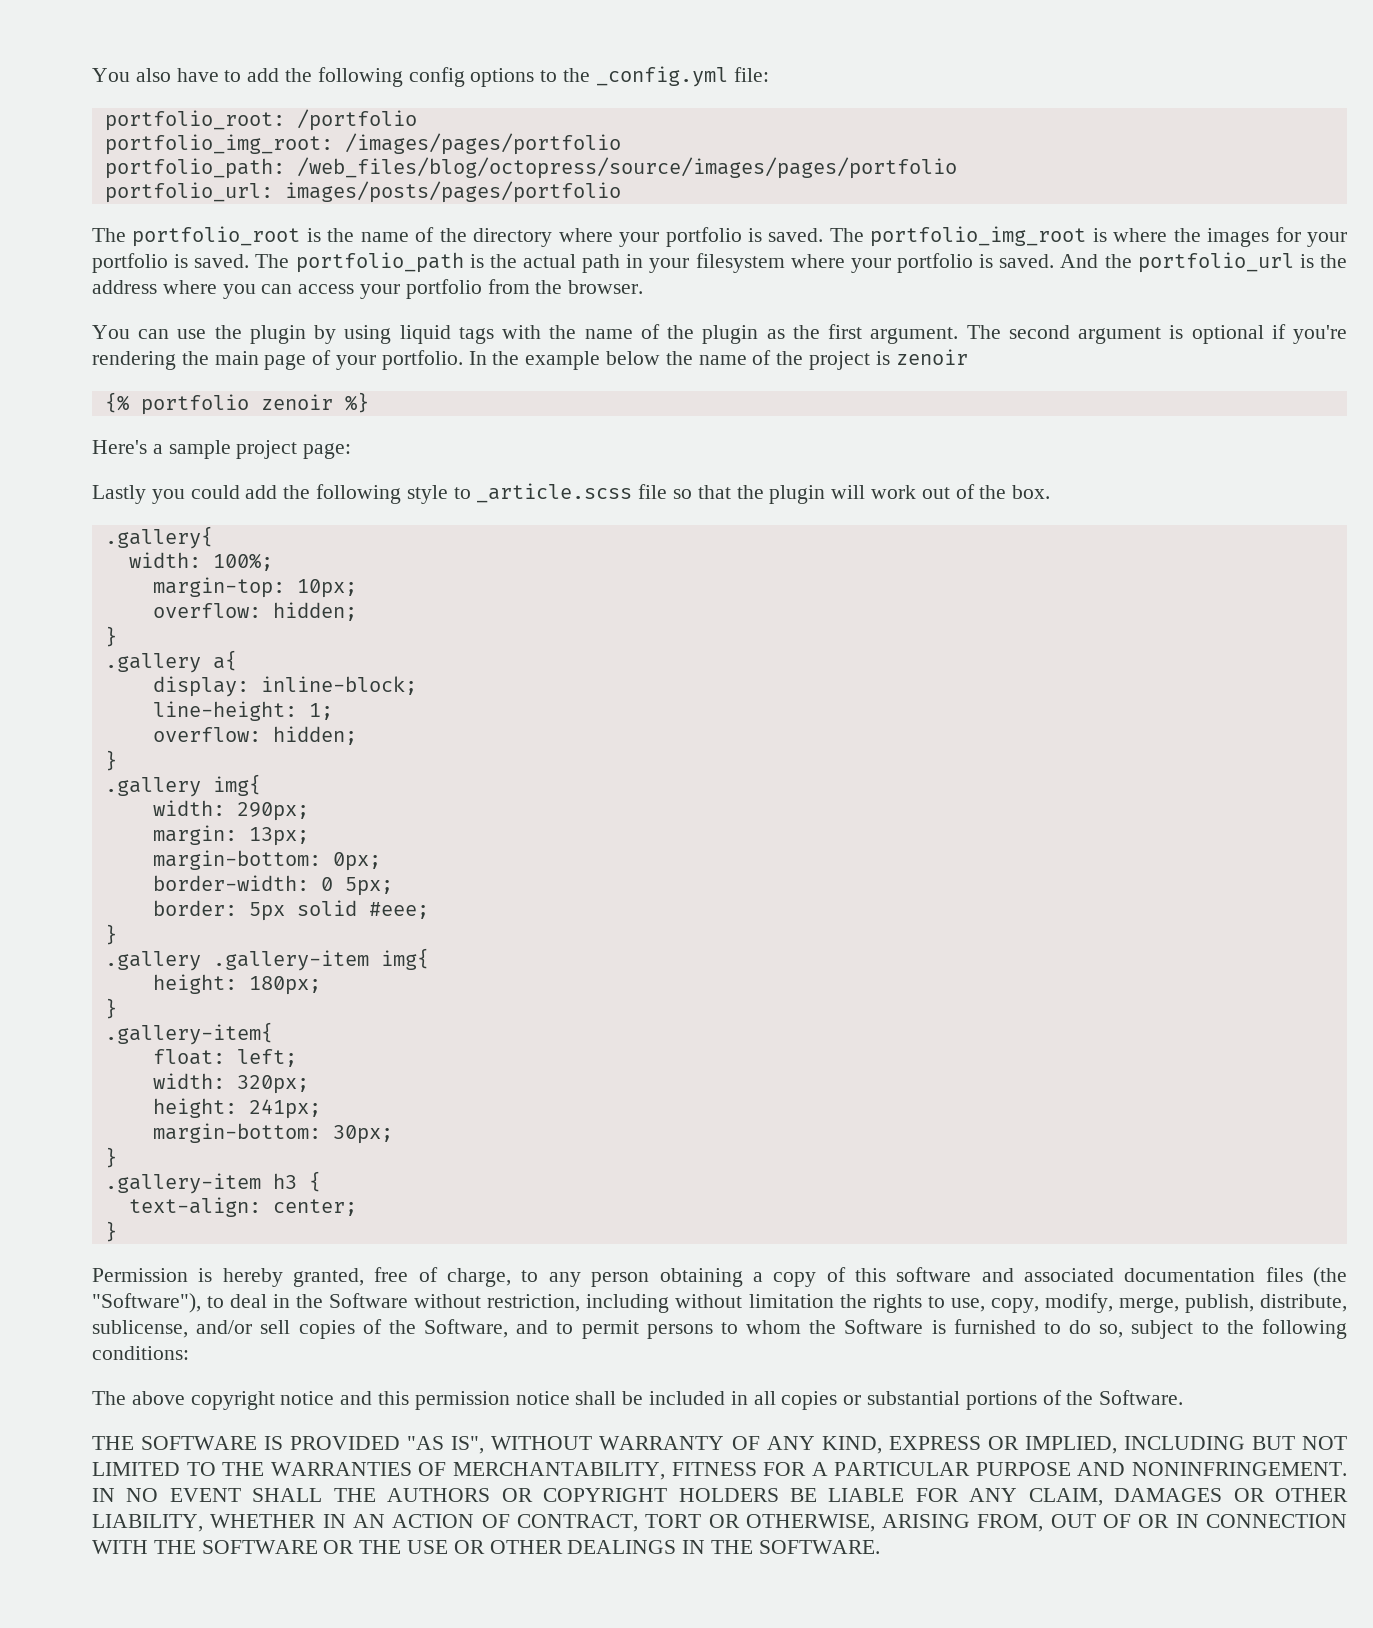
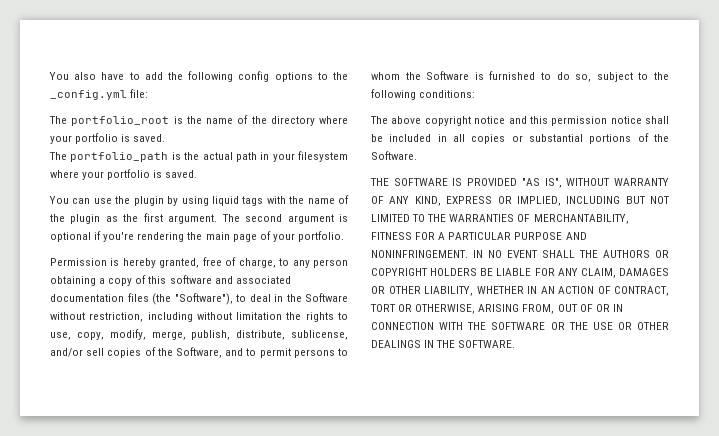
- portfolio_root: /portfolio
- portfolio_img_root: /images/pages/portfolio
- portfolio_path: /web_files/blog/octopress/source/images/pages/portfolio
- portfolio_url: images/posts/pages/portfolio
- The portfolio_root is the name of the directory where your portfolio is saved. The portfolio_img_root is where the images for your portfolio is saved. The portfolio_path is the actual path in your filesystem where your portfolio is saved. And the portfolio_url is the address where you can access your portfolio from the browser.
+ The portfolio_root is the name of the directory where your portfolio is saved.
+ The portfolio_path is the actual path in your filesystem where your portfolio is saved.
- In the example below the name of the project is zenoir
- {% portfolio zenoir %}
- Here's a sample project page:
- Lastly you could add the following style to _article.scss file so that the plugin will work out of the box.
- .gallery{
- width: 100%;
- margin-top: 10px;
- overflow: hidden;
- }
- .gallery a{
- display: inline-block;
- line-height: 1;
- overflow: hidden;
- }
- .gallery img{
- width: 290px;
- margin: 13px;
- margin-bottom: 0px;
- border-width: 0 5px;
- border: 5px solid #eee;
- }
- .gallery .gallery-item img{
- height: 180px;
- }
- .gallery-item{
- float: left;
- width: 320px;
- height: 241px;
- margin-bottom: 30px;
- }
- .gallery-item h3 {
- text-align: center;
- }

